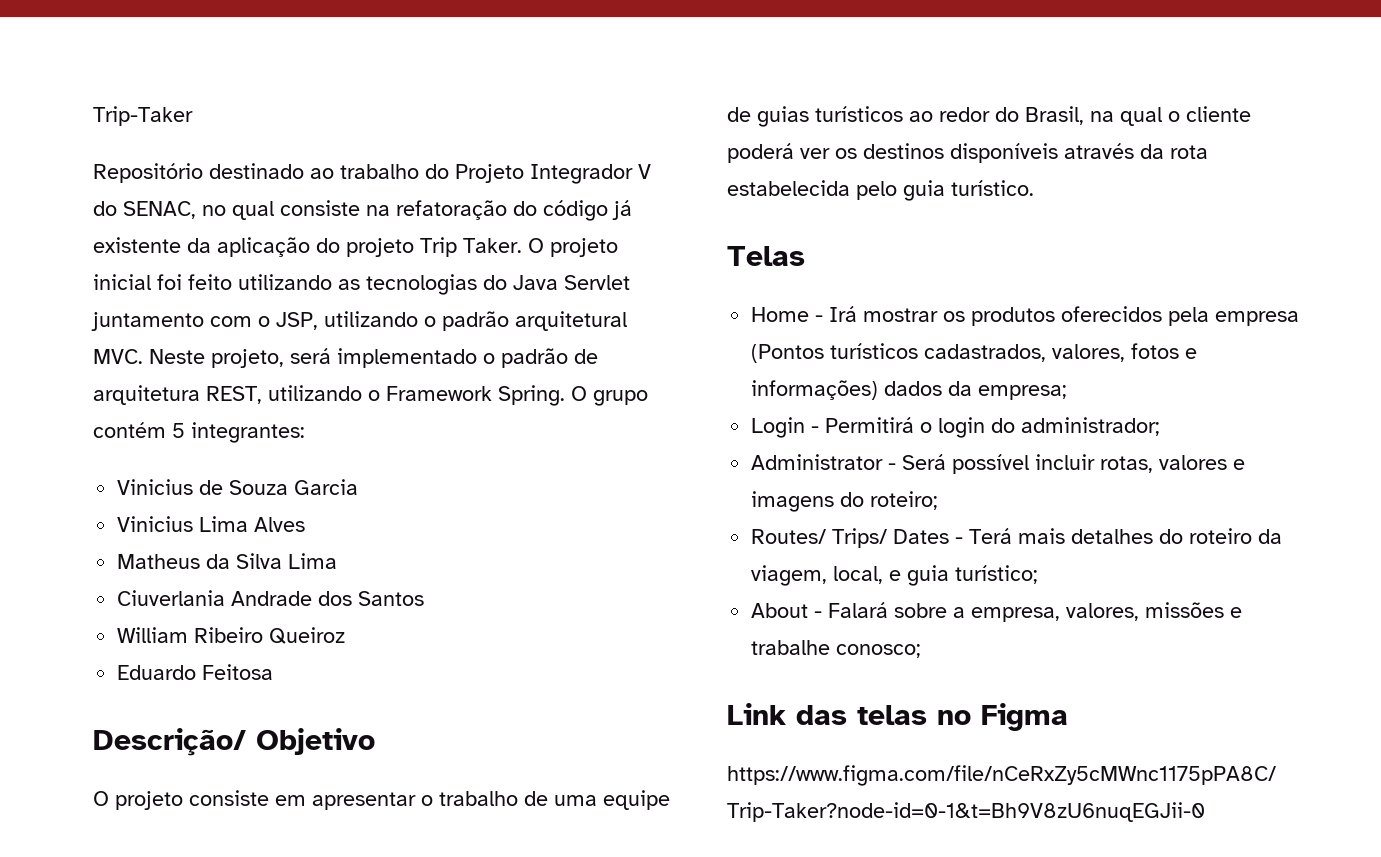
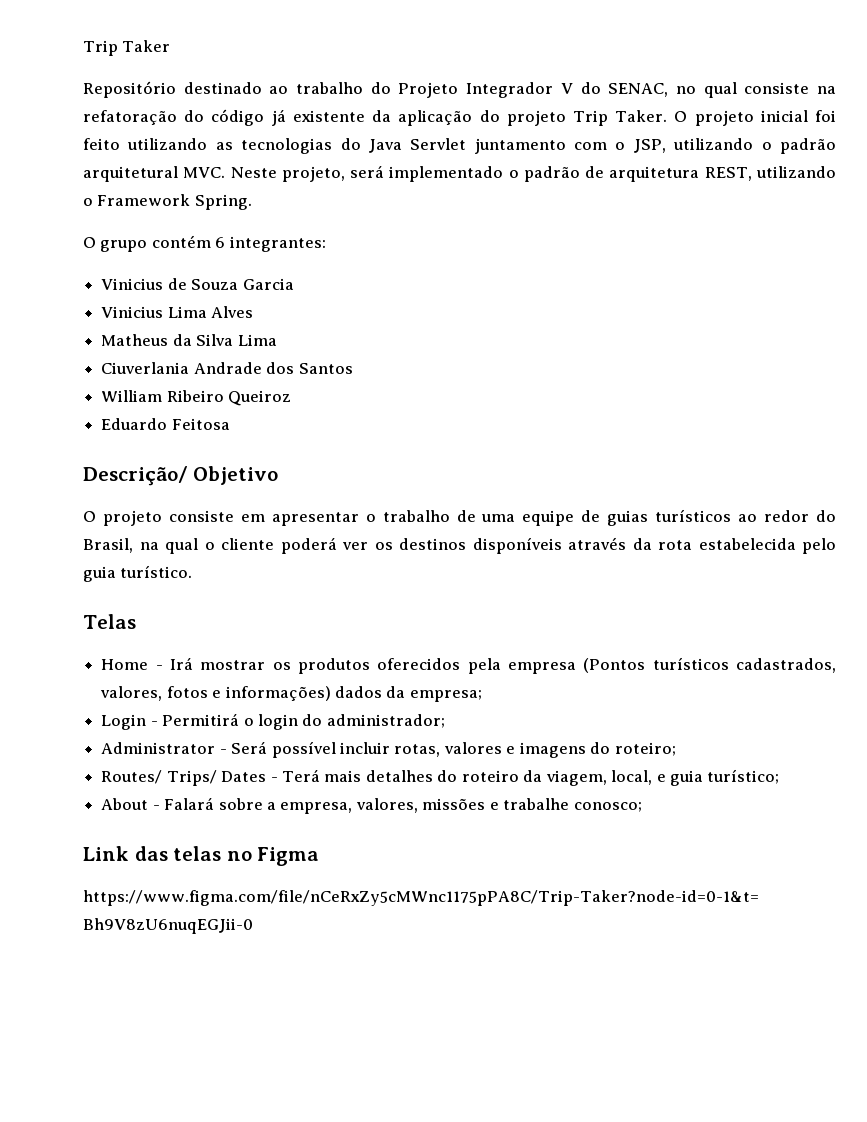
- Trip-Taker
+ Trip Taker
- O projeto inicial foi feito utilizando as tecnologias do Java Servlet juntamento com o JSP, utilizando o padrão arquitetural MVC. Neste projeto, será implementado o padrão de arquitetura REST, utilizando o Framework Spring. O grupo contém 5 integrantes:
+ O projeto inicial foi feito utilizando as tecnologias do Java Servlet juntamento com o JSP, utilizando o padrão arquitetural MVC. Neste projeto, será implementado o padrão de arquitetura REST, utilizando o Framework Spring.
+ O grupo contém 6 integrantes:

